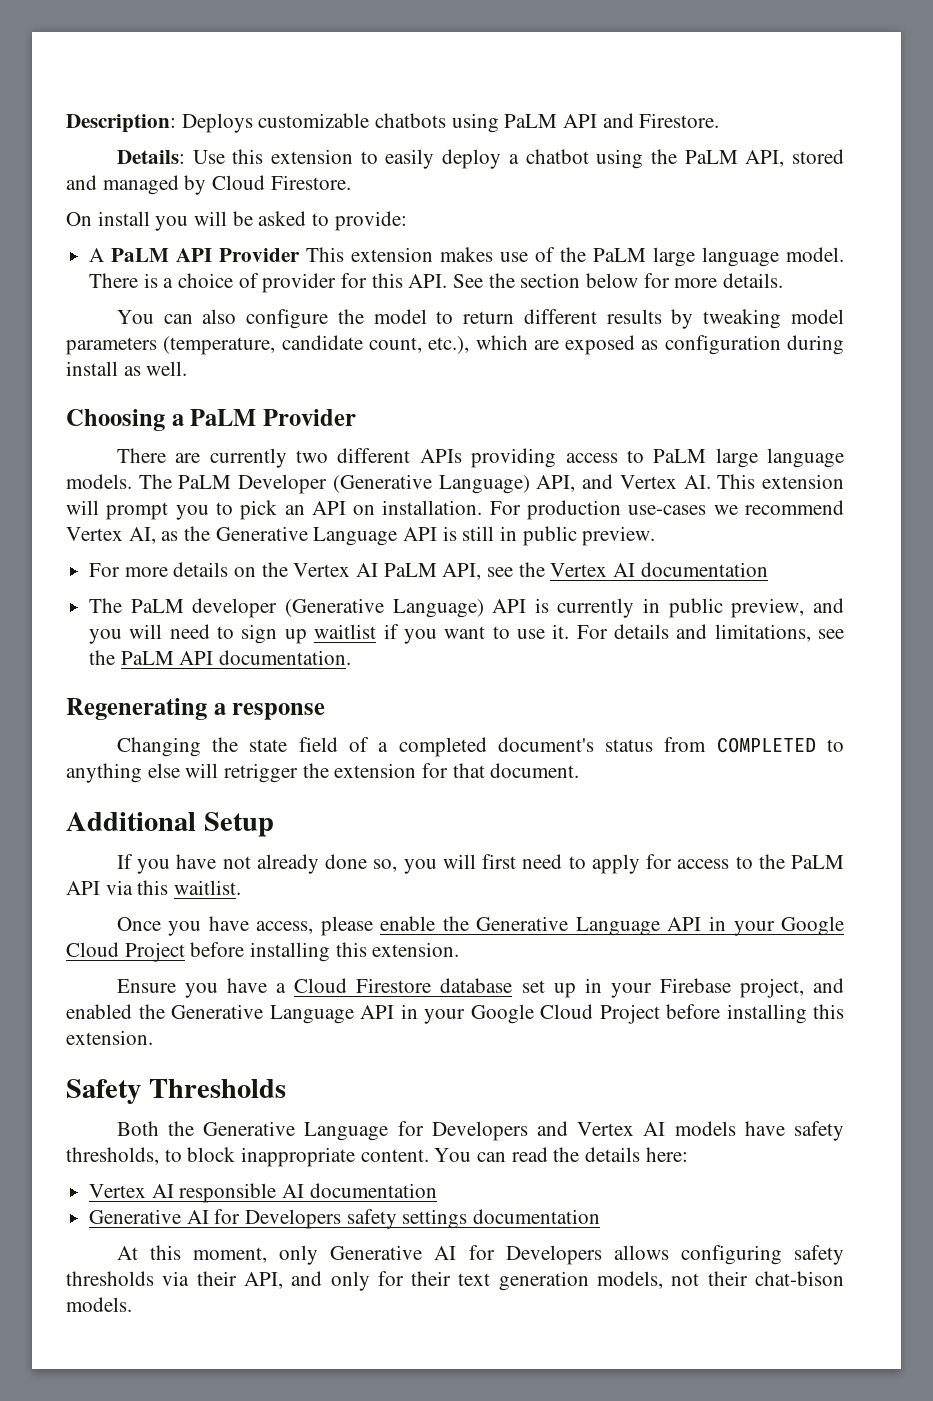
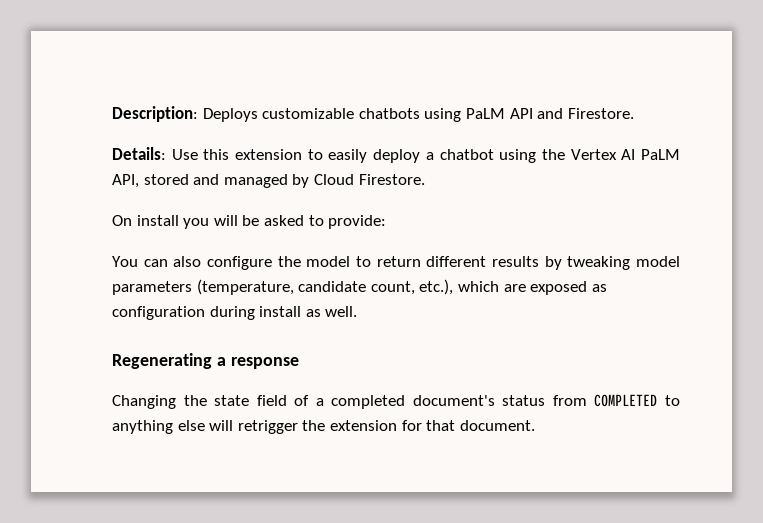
- Details: Use this extension to easily deploy a chatbot using the PaLM API, stored and managed by Cloud Firestore.
+ Details: Use this extension to easily deploy a chatbot using the Vertex AI PaLM API, stored and managed by Cloud Firestore.
- A PaLM API Provider This extension makes use of the PaLM large language model. There is a choice of provider for this API. See the section below for more details.
- Choosing a PaLM Provider
- There are currently two different APIs providing access to PaLM large language models. The PaLM Developer (Generative Language) API, and Vertex AI. This extension will prompt you to pick an API on installation. For production use-cases we recommend Vertex AI, as the Generative Language API is still in public preview.
- For more details on the Vertex AI PaLM API, see the Vertex AI documentation
- The PaLM developer (Generative Language) API is currently in public preview, and you will need to sign up waitlist if you want to use it. For details and limitations, see the PaLM API documentation.
- Additional Setup
- If you have not already done so, you will first need to apply for access to the PaLM API via this waitlist.
- Once you have access, please enable the Generative Language API in your Google Cloud Project before installing this extension.
- Ensure you have a Cloud Firestore database set up in your Firebase project, and enabled the Generative Language API in your Google Cloud Project before installing this extension.
- Safety Thresholds
- Both the Generative Language for Developers and Vertex AI models have safety thresholds, to block inappropriate content. You can read the details here:
- Vertex AI responsible AI documentation
- Generative AI for Developers safety settings documentation
- At this moment, only Generative AI for Developers allows configuring safety thresholds via their API, and only for their text generation models, not their chat-bison models.

